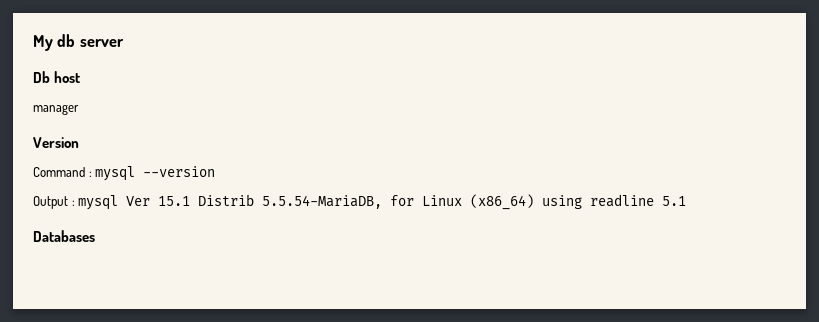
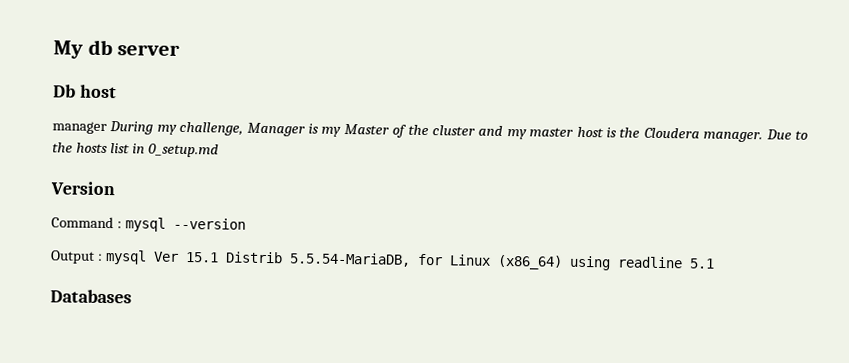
- manager
+ manager During my challenge, Manager is my Master of the cluster and my master host is the Cloudera manager. Due to the hosts list in 0_setup.md

